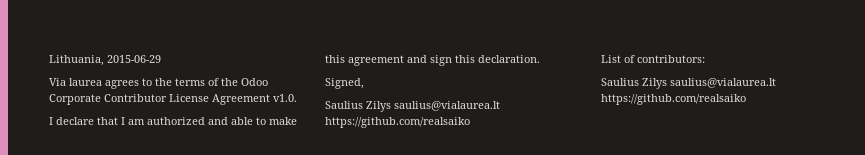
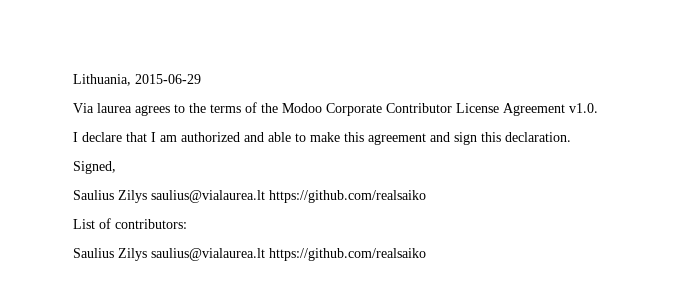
- Via laurea agrees to the terms of the Odoo Corporate Contributor License Agreement v1.0.
+ Via laurea agrees to the terms of the Modoo Corporate Contributor License Agreement v1.0.

